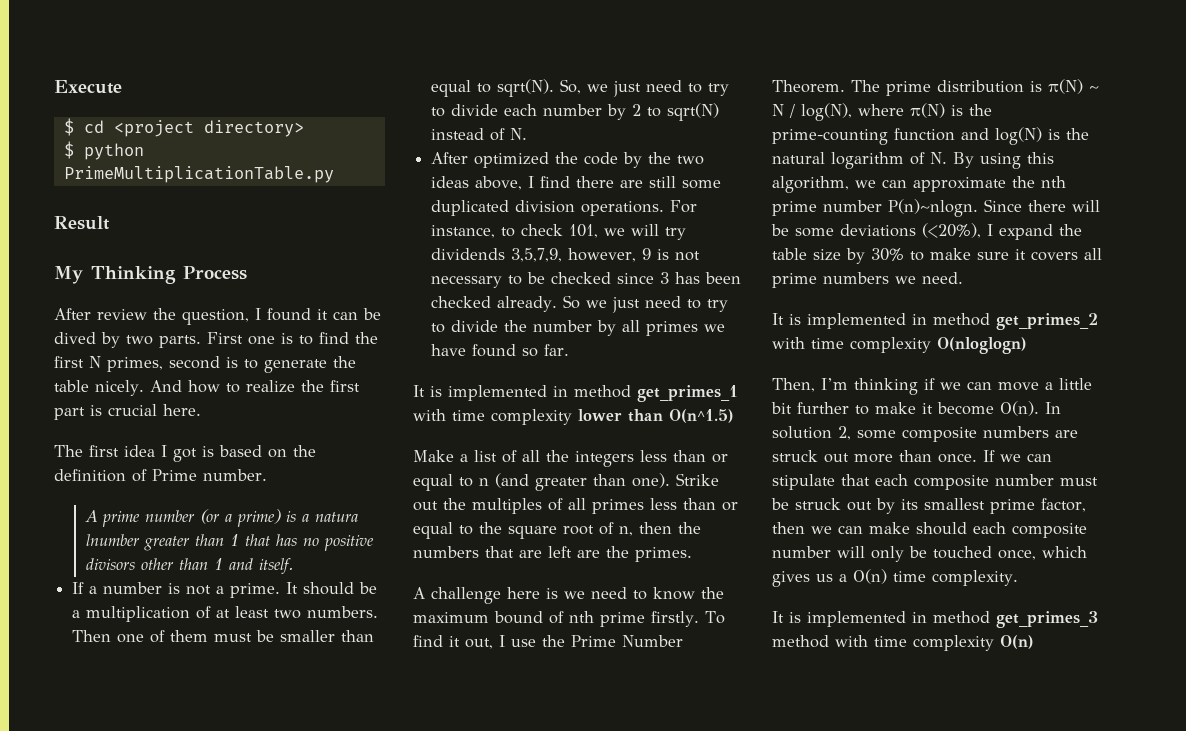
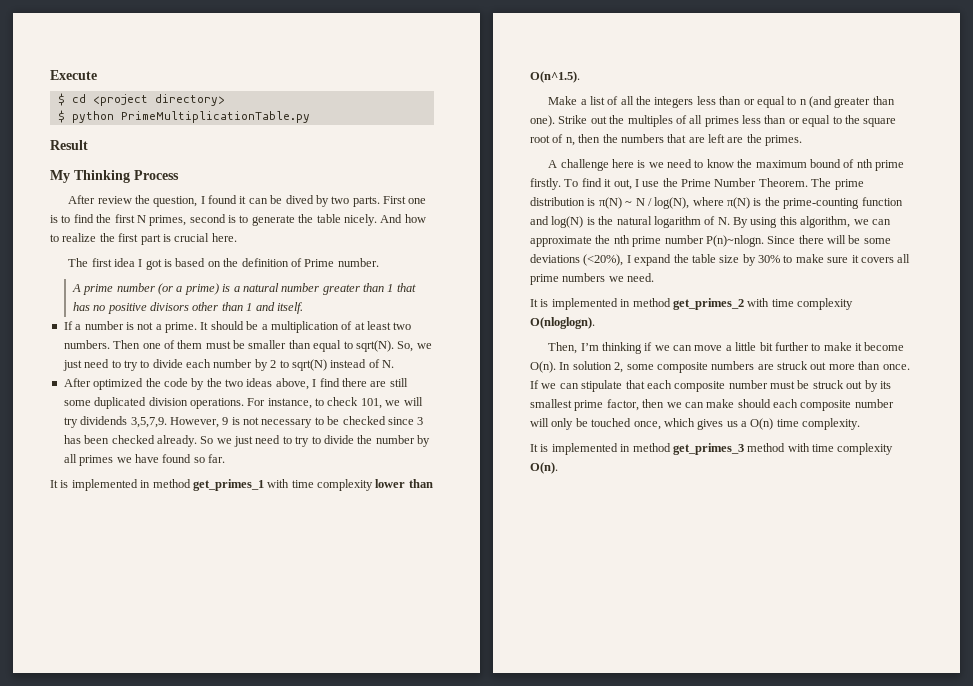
- A prime number (or a prime) is a natura lnumber greater than 1 that has no positive divisors other than 1 and itself.
+ A prime number (or a prime) is a natural number greater than 1 that has no positive divisors other than 1 and itself.
- For instance, to check 101, we will try dividends 3,5,7,9, however, 9 is not necessary to be checked since 3 has been checked already.
+ For instance, to check 101, we will try dividends 3,5,7,9. However, 9 is not necessary to be checked since 3 has been checked already.
- It is implemented in method get_primes_1 with time complexity lower than O(n^1.5)
+ It is implemented in method get_primes_1 with time complexity lower than O(n^1.5).
- It is implemented in method get_primes_2 with time complexity O(nloglogn)
+ It is implemented in method get_primes_2 with time complexity O(nloglogn).
- It is implemented in method get_primes_3 method with time complexity O(n)
+ It is implemented in method get_primes_3 method with time complexity O(n).

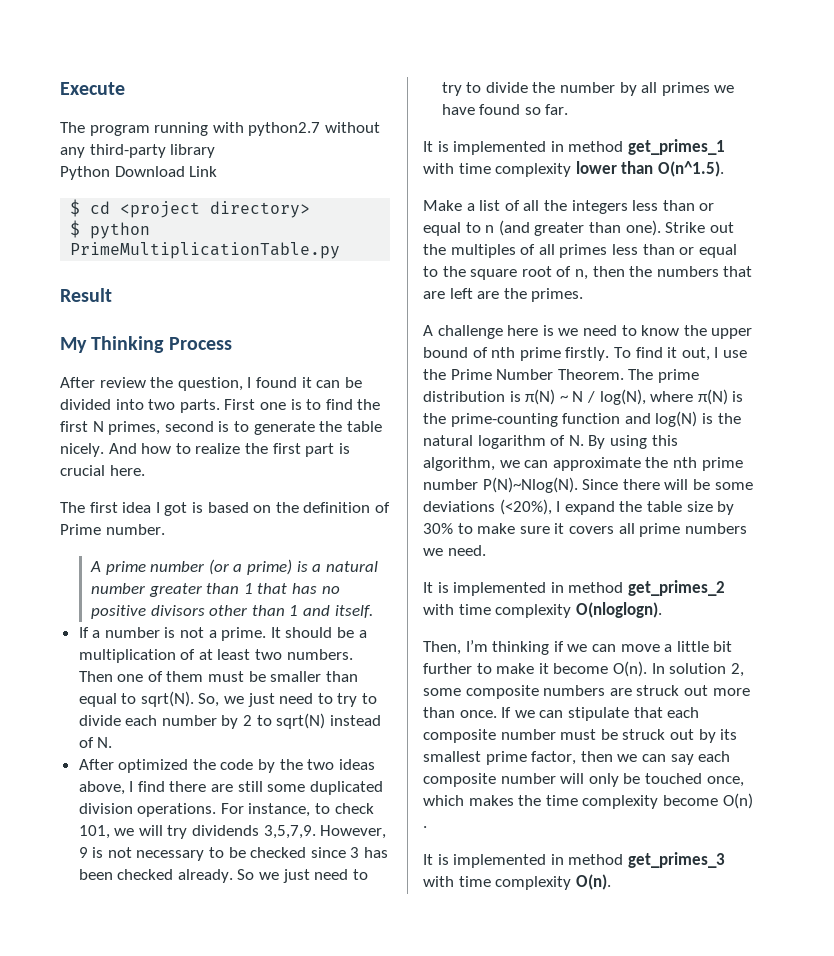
+ The program running with python2.7 without any third-party library
+ Python Download Link
- After review the question, I found it can be dived by two parts.
+ After review the question, I found it can be divided into two parts.
- A challenge here is we need to know the maximum bound of nth prime firstly.
+ A challenge here is we need to know the upper bound of nth prime firstly.
- The prime distribution is π(N) ~ N / log(N), where π(N) is the prime-counting function and log(N) is the natural logarithm of N. By using this algorithm, we can approximate the nth prime number P(n)~nlogn.
+ The prime distribution is π(N) ~ N / log(N), where π(N) is the prime-counting function and log(N) is the natural logarithm of N. By using this algorithm, we can approximate the nth prime number P(N)~Nlog(N).
- If we can stipulate that each composite number must be struck out by its smallest prime factor, then we can make should each composite number will only be touched once, which gives us a O(n) time complexity.
+ If we can stipulate that each composite number must be struck out by its smallest prime factor, then we can say each composite number will only be touched once, which makes the time complexity become O(n) .
- It is implemented in method get_primes_3 method with time complexity O(n).
+ It is implemented in method get_primes_3 with time complexity O(n).

